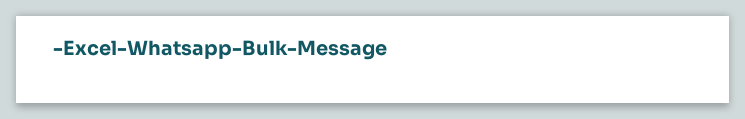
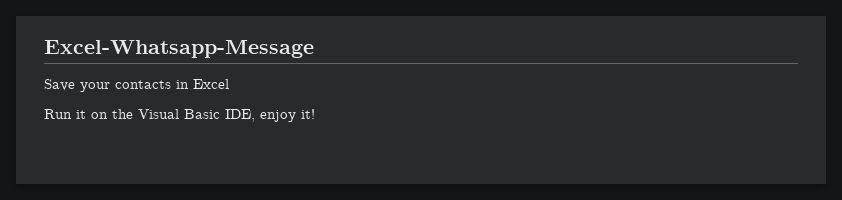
- -Excel-Whatsapp-Bulk-Message
+ Excel-Whatsapp-Message
+ Save your contacts in Excel
+ Run it on the Visual Basic IDE, enjoy it!

